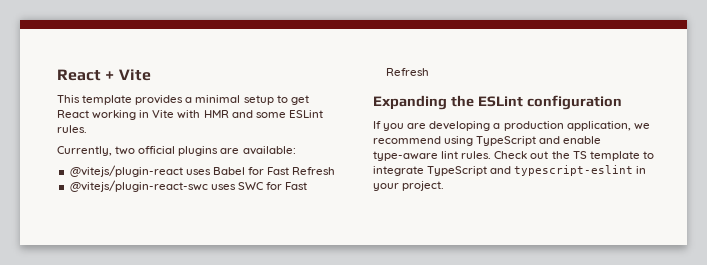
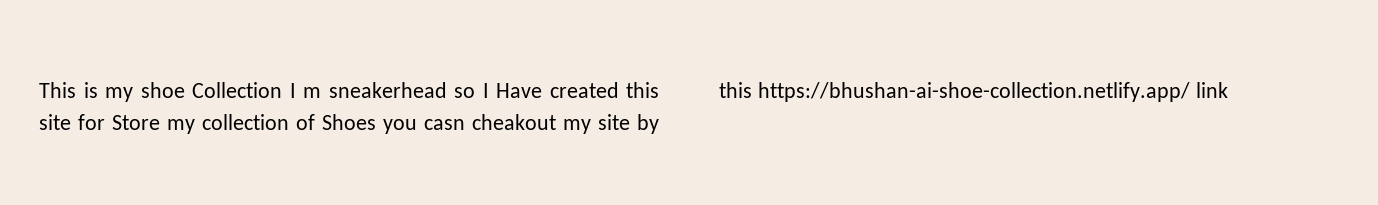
- React + Vite
- This template provides a minimal setup to get React working in Vite with HMR and some ESLint rules.
- Currently, two official plugins are available:
- @vitejs/plugin-react uses Babel for Fast Refresh
- @vitejs/plugin-react-swc uses SWC for Fast Refresh
- Expanding the ESLint configuration
- If you are developing a production application, we recommend using TypeScript and enable type-aware lint rules. Check out the TS template to integrate TypeScript and typescript-eslint in your project.
+ This is my shoe Collection I m sneakerhead so I Have created this site for Store my collection of Shoes you casn cheakout my site by this https://bhushan-ai-shoe-collection.netlify.app/ link

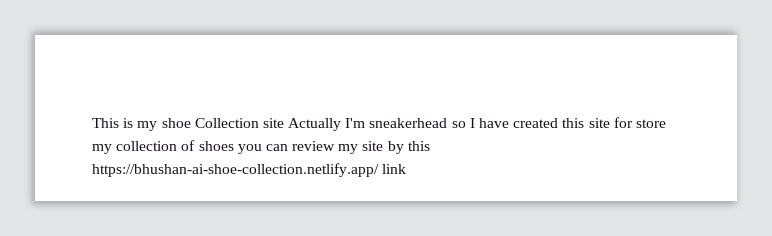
- This is my shoe Collection I m sneakerhead so I Have created this site for Store my collection of Shoes you casn cheakout my site by this https://bhushan-ai-shoe-collection.netlify.app/ link
+ This is my shoe Collection site Actually I'm sneakerhead so I have created this site for store my collection of shoes you can review my site by this https://bhushan-ai-shoe-collection.netlify.app/ link

